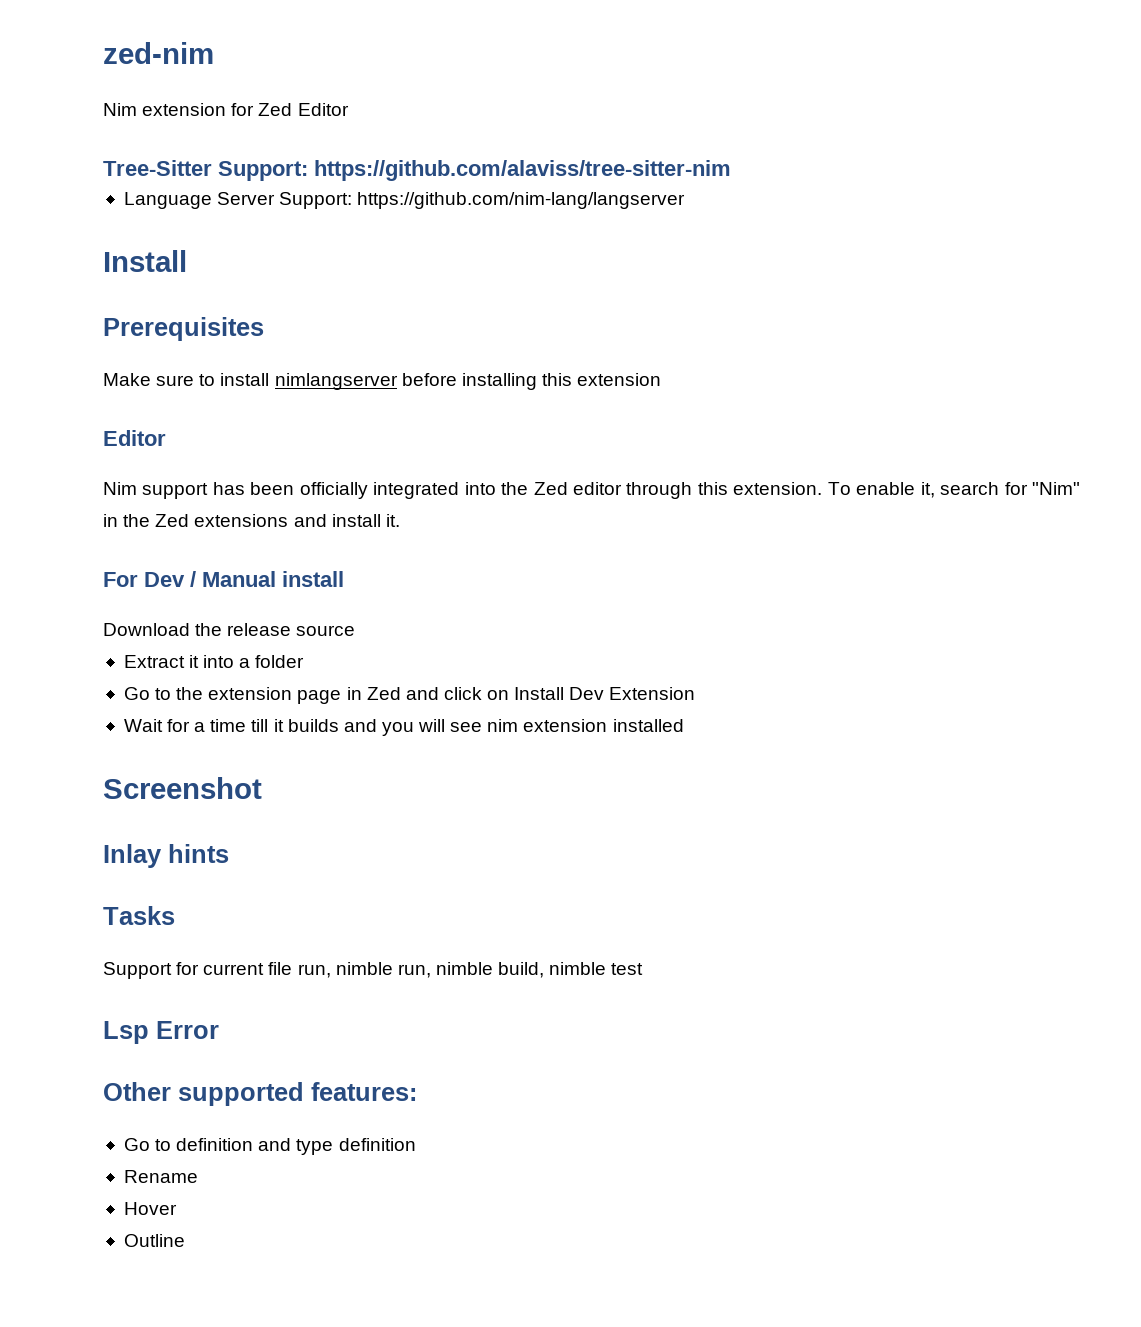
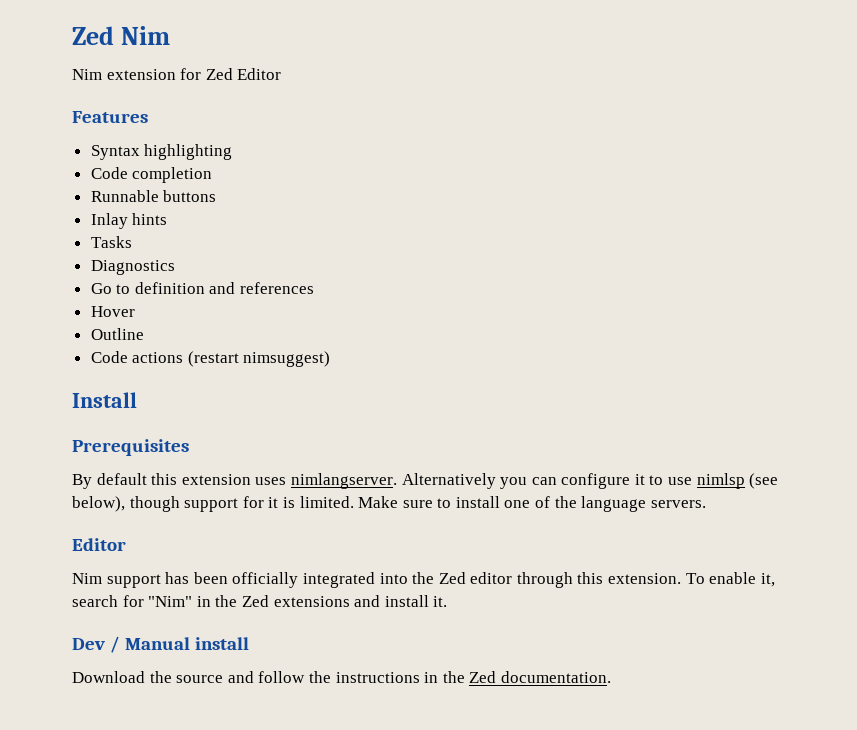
- zed-nim
+ Zed Nim
- Tree-Sitter Support: https://github.com/alaviss/tree-sitter-nim
- Language Server Support: https://github.com/nim-lang/langserver
+ Features
+ Syntax highlighting
+ Code completion
+ Runnable buttons
+ Inlay hints
+ Tasks
+ Diagnostics
+ Go to definition and references
+ Hover
+ Outline
+ Code actions (restart nimsuggest)
  Install
  Prerequisites
- Make sure to install nimlangserver before installing this extension
+ By default this extension uses nimlangserver. Alternatively you can configure it to use nimlsp (see below), though support for it is limited. Make sure to install one of the language servers.
- For Dev / Manual install
+ Dev / Manual install
- Download the release source
- Extract it into a folder
- Go to the extension page in Zed and click on Install Dev Extension
- Wait for a time till it builds and you will see nim extension installed
- Screenshot
- Inlay hints
- Tasks
- Support for current file run, nimble run, nimble build, nimble test
- Lsp Error
- Other supported features:
- Go to definition and type definition
- Rename
- Hover
- Outline
+ Download the source and follow the instructions in the Zed documentation.

